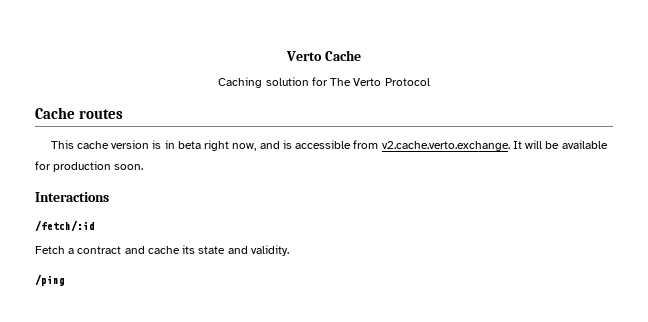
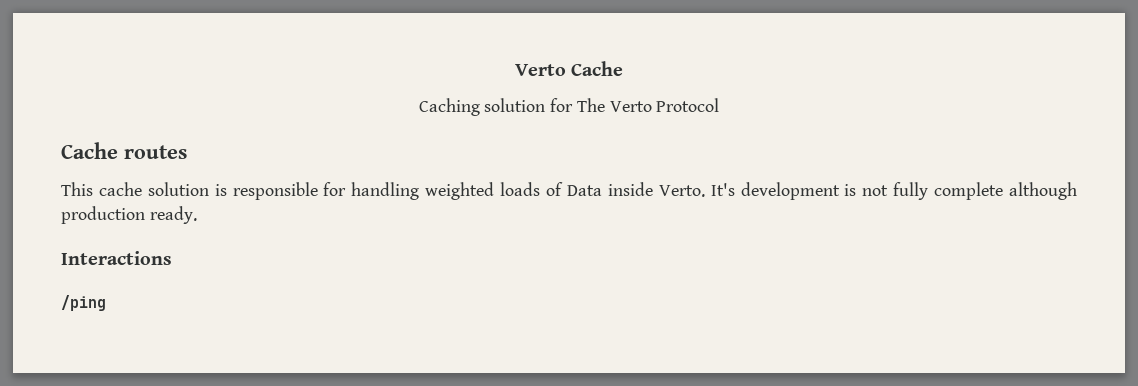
- This cache version is in beta right now, and is accessible from v2.cache.verto.exchange. It will be available for production soon.
+ This cache solution is responsible for handling weighted loads of Data inside Verto. It's development is not fully complete although production ready.
  Interactions
- /fetch/:id
- Fetch a contract and cache its state and validity.

